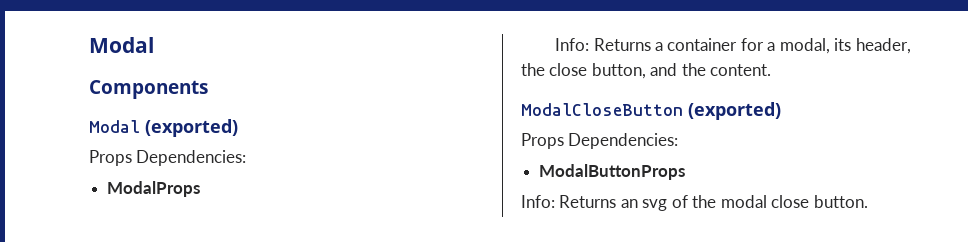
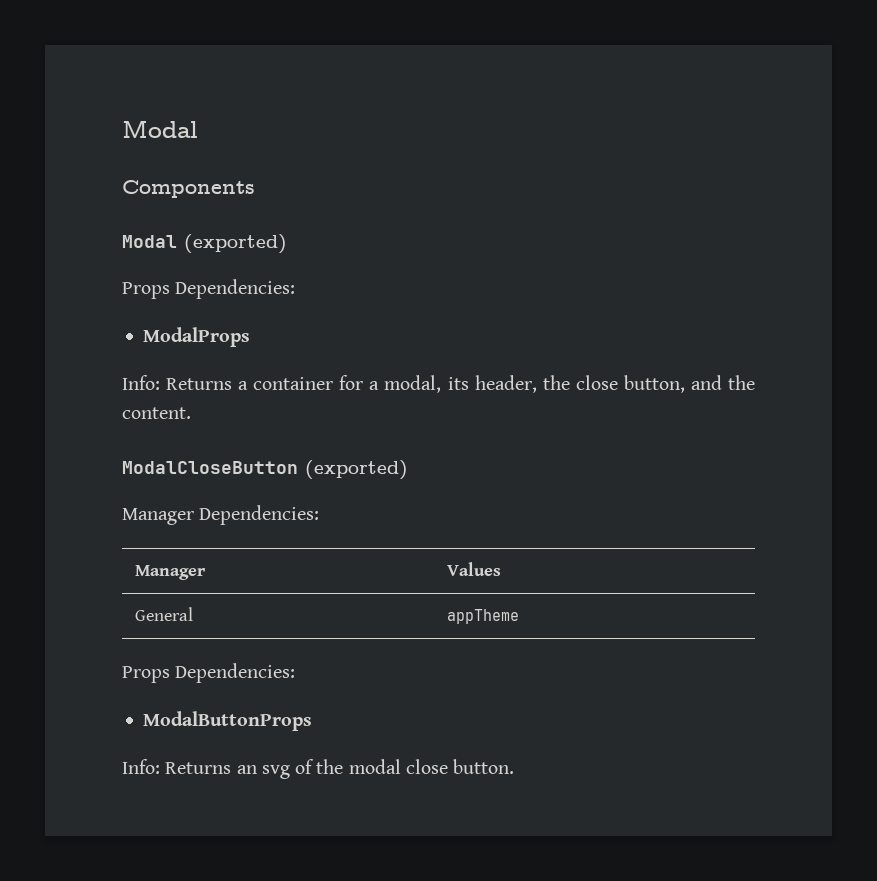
+ Manager Dependencies:
+ Manager | Values
+ General | appTheme

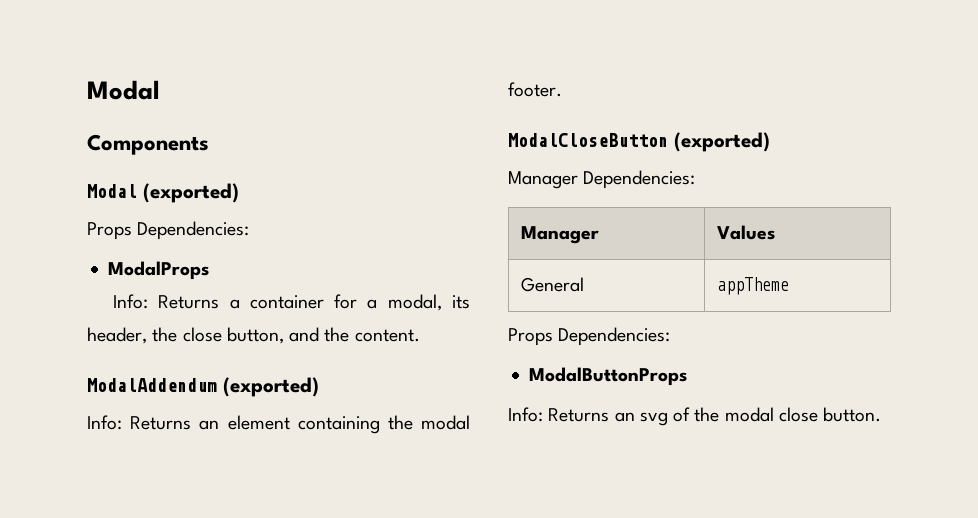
+ ModalAddendum (exported)
+ Info: Returns an element containing the modal footer.

